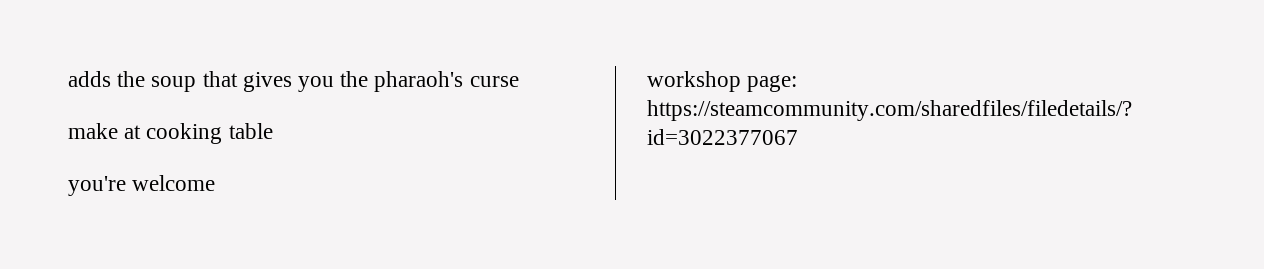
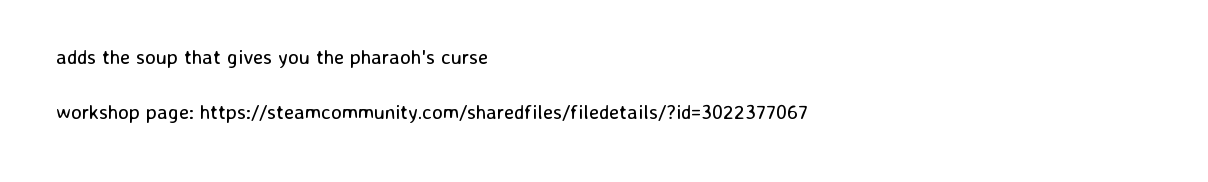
- make at cooking table
- you're welcome

